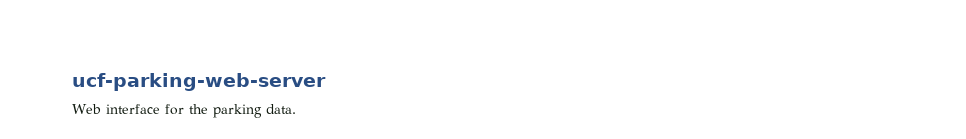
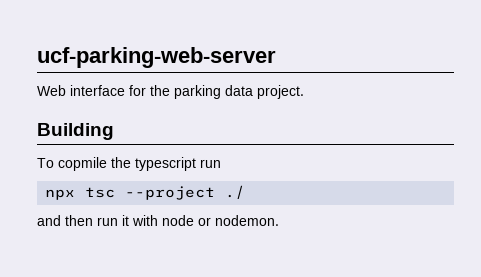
- Web interface for the parking data.
+ Web interface for the parking data project.
+ Building
+ To copmile the typescript run
+ npx tsc --project ./
+ and then run it with node or nodemon.

